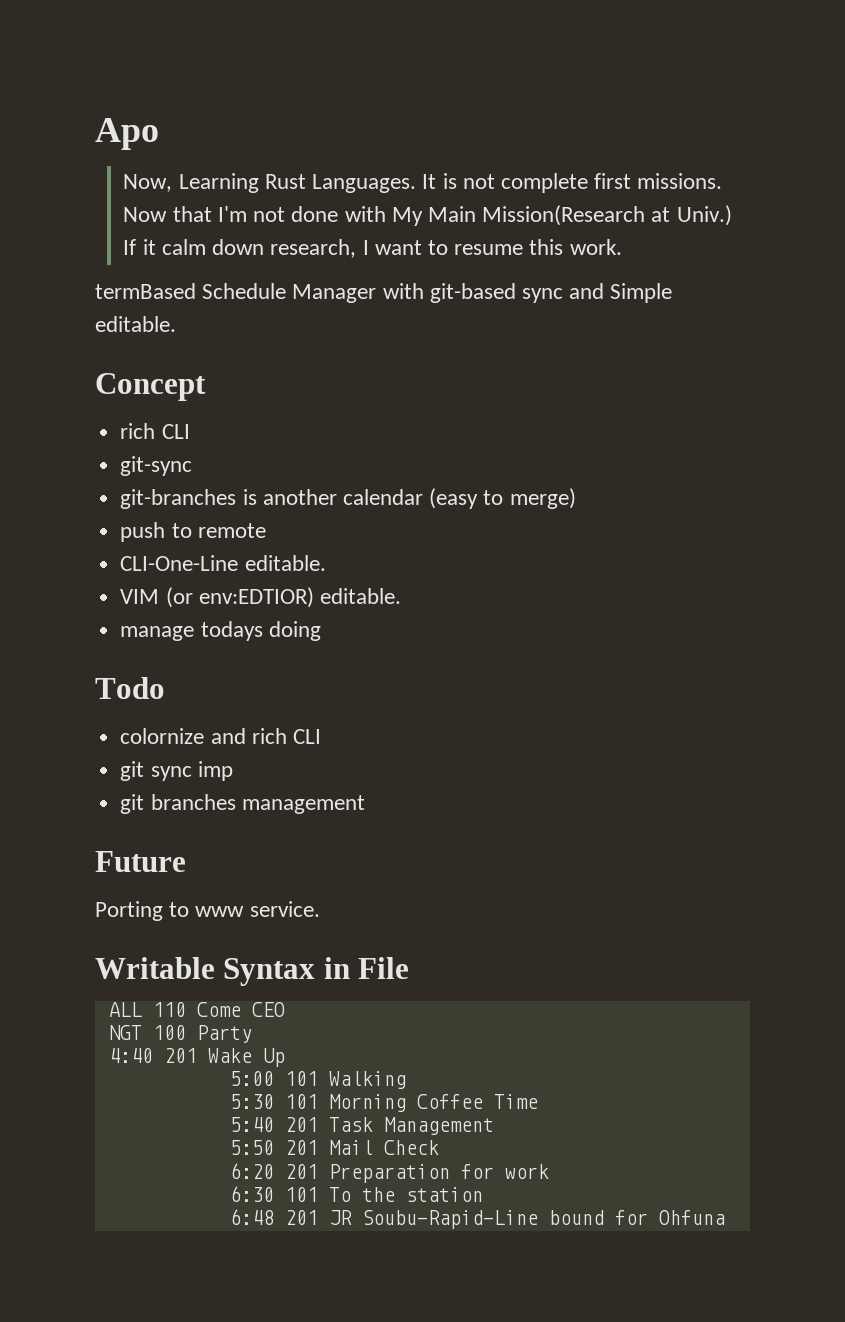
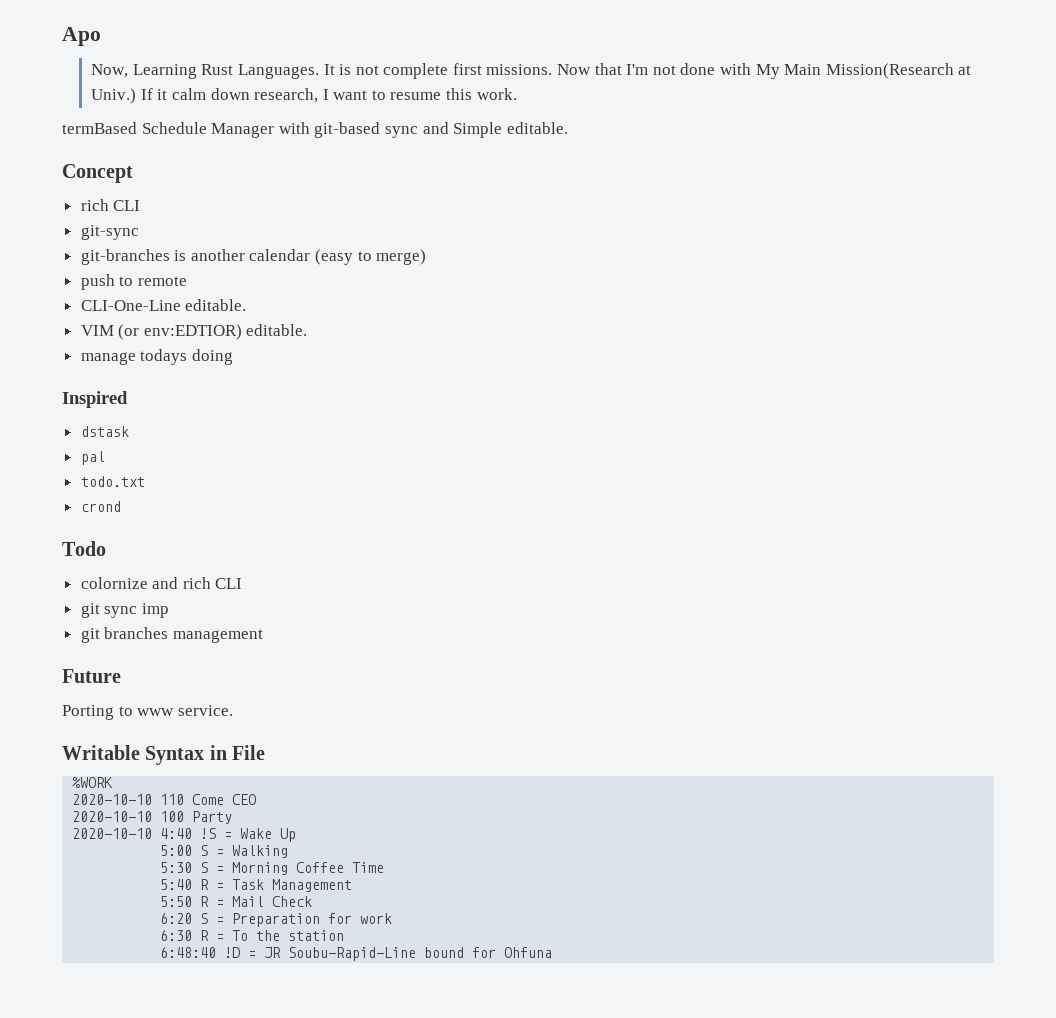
+ Inspired
+ dstask
+ pal
+ todo.txt
+ crond
- ALL 110 Come CEO
+ %WORK
+ 2020-10-10 110 Come CEO
- NGT 100 Party
+ 2020-10-10 100 Party
- 4:40 201 Wake Up
+ 2020-10-10 4:40 !S = Wake Up
- 5:00 101 Walking
+ 5:00 S = Walking
- 5:30 101 Morning Coffee Time
+ 5:30 S = Morning Coffee Time
- 5:40 201 Task Management
+ 5:40 R = Task Management
- 5:50 201 Mail Check
+ 5:50 R = Mail Check
- 6:20 201 Preparation for work
+ 6:20 S = Preparation for work
- 6:30 101 To the station
+ 6:30 R = To the station
- 6:48 201 JR Soubu-Rapid-Line bound for Ohfuna
+ 6:48:40 !D = JR Soubu-Rapid-Line bound for Ohfuna

